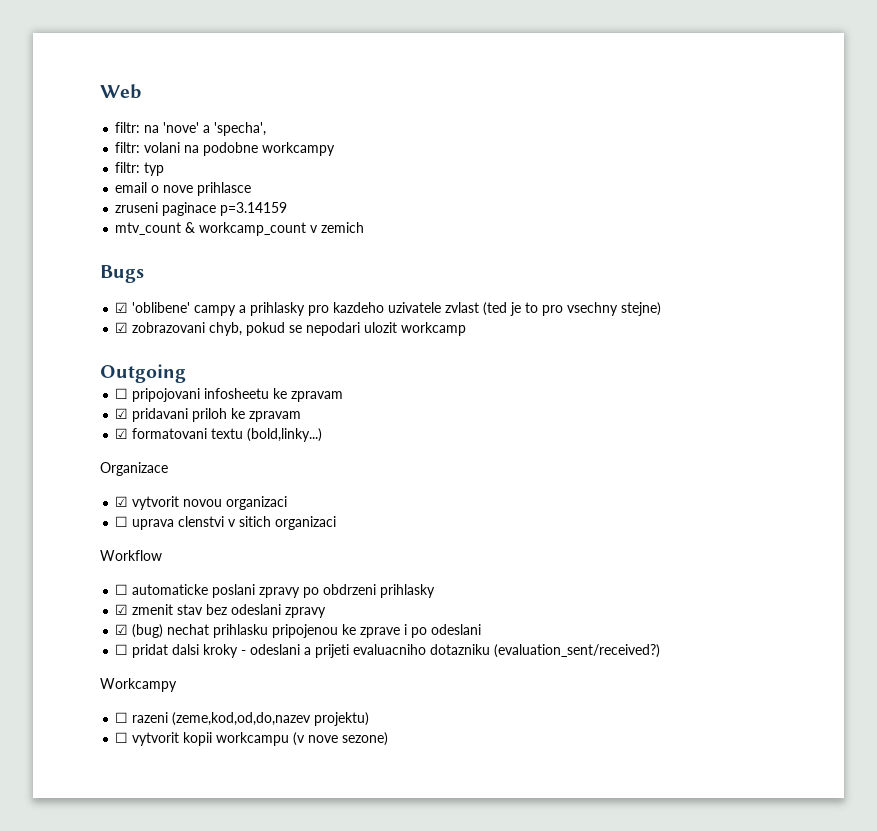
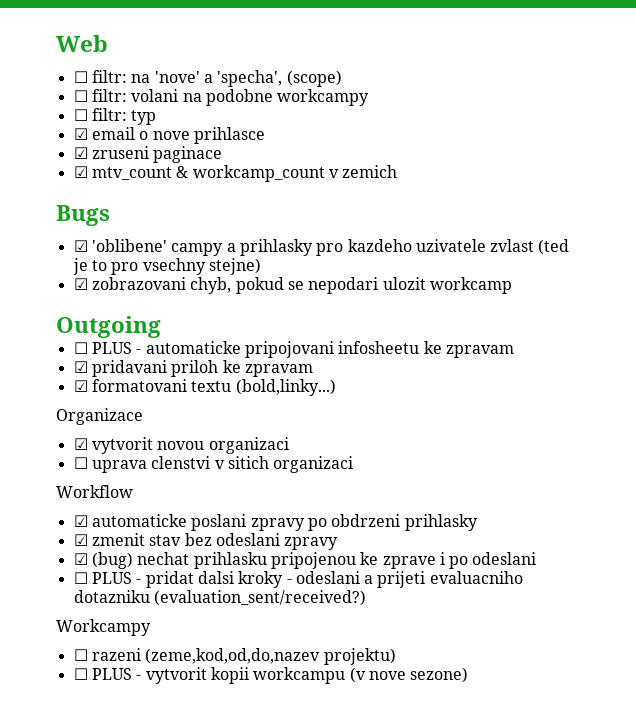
- filtr: na 'nove' a 'specha',
- filtr: volani na podobne workcampy
+ ☐ filtr: na 'nove' a 'specha', (scope)
+ ☐ filtr: volani na podobne workcampy
- filtr: typ
+ ☐ filtr: typ
- email o nove prihlasce
+ ☑ email o nove prihlasce
- zruseni paginace p=3.14159
- mtv_count & workcamp_count v zemich
+ ☑ zruseni paginace
+ ☑ mtv_count & workcamp_count v zemich
- ☐ pripojovani infosheetu ke zpravam
+ ☐ PLUS - automaticke pripojovani infosheetu ke zpravam
- ☐ automaticke poslani zpravy po obdrzeni prihlasky
+ ☑ automaticke poslani zpravy po obdrzeni prihlasky
- ☐ pridat dalsi kroky - odeslani a prijeti evaluacniho dotazniku (evaluation_sent/received?)
+ ☐ PLUS - pridat dalsi kroky - odeslani a prijeti evaluacniho dotazniku (evaluation_sent/received?)
- ☐ vytvorit kopii workcampu (v nove sezone)
+ ☐ PLUS - vytvorit kopii workcampu (v nove sezone)

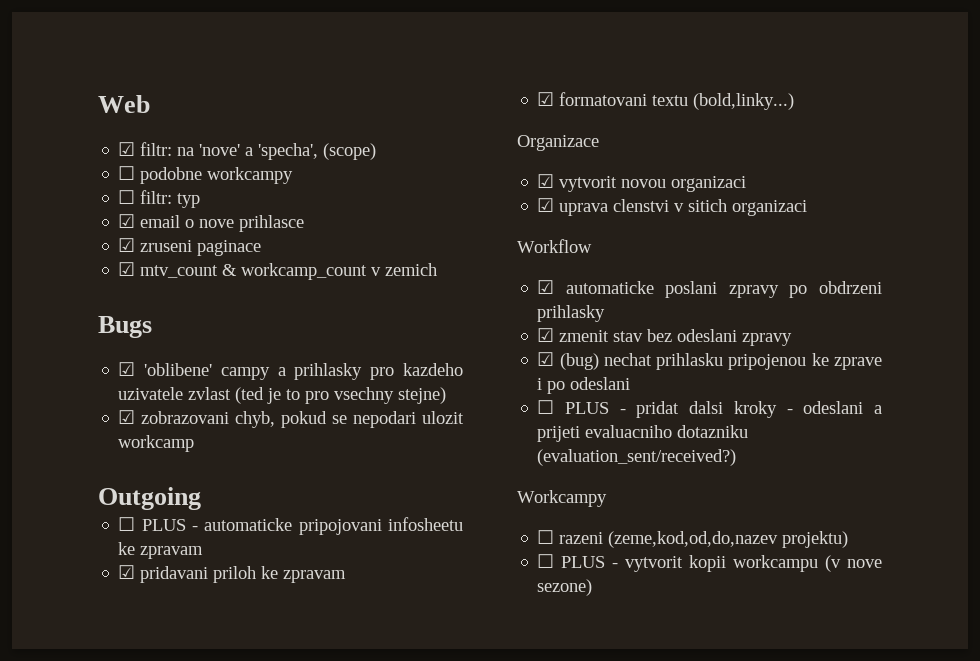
- ☐ filtr: na 'nove' a 'specha', (scope)
+ ☑ filtr: na 'nove' a 'specha', (scope)
- ☐ filtr: volani na podobne workcampy
+ ☐ podobne workcampy
- ☐ uprava clenstvi v sitich organizaci
+ ☑ uprava clenstvi v sitich organizaci

